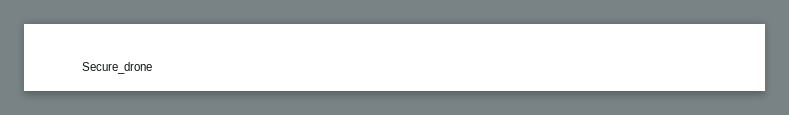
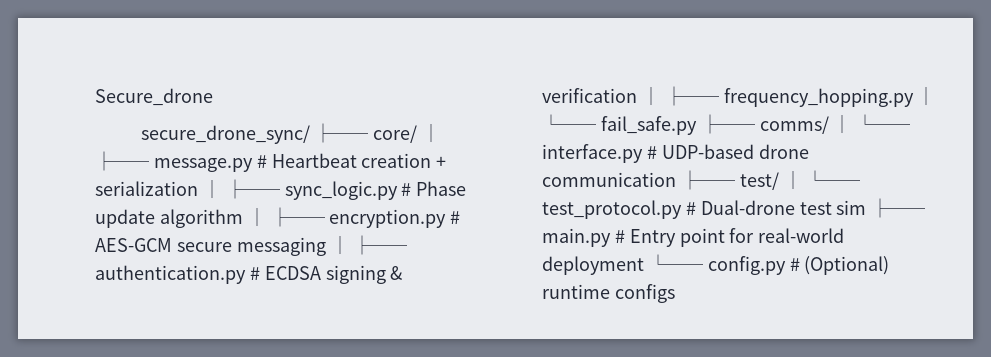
+ secure_drone_sync/ ├── core/ │ ├── message.py # Heartbeat creation + serialization │ ├── sync_logic.py # Phase update algorithm │ ├── encryption.py # AES-GCM secure messaging │ ├── authentication.py # ECDSA signing & verification │ ├── frequency_hopping.py │ └── fail_safe.py ├── comms/ │ └── interface.py # UDP-based drone communication ├── test/ │ └── test_protocol.py # Dual-drone test sim ├── main.py # Entry point for real-world deployment └── config.py # (Optional) runtime configs

